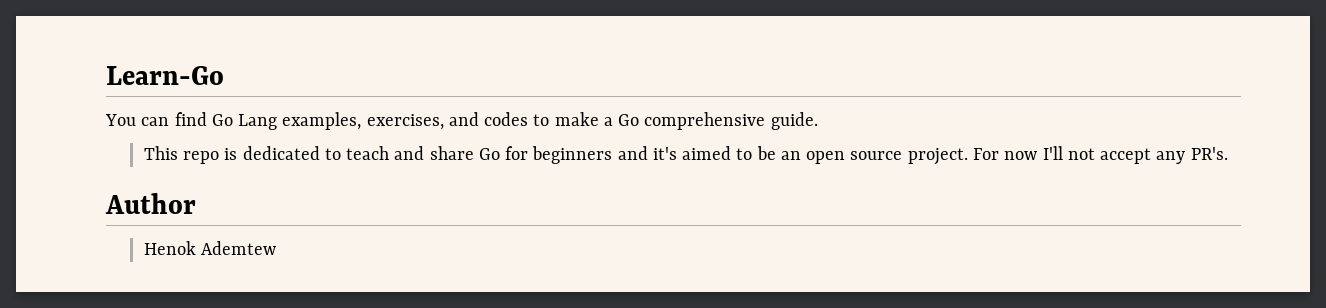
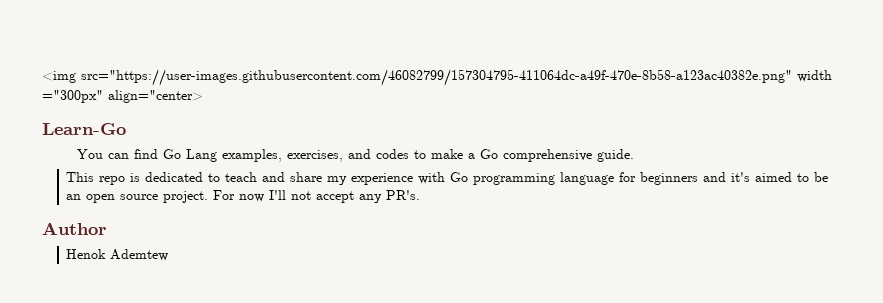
+ <img src="https://user-images.githubusercontent.com/46082799/157304795-411064dc-a49f-470e-8b58-a123ac40382e.png" width ="300px" align="center>
- This repo is dedicated to teach and share Go for beginners and it's aimed to be an open source project.
+ This repo is dedicated to teach and share my experience with Go programming language for beginners and it's aimed to be an open source project.

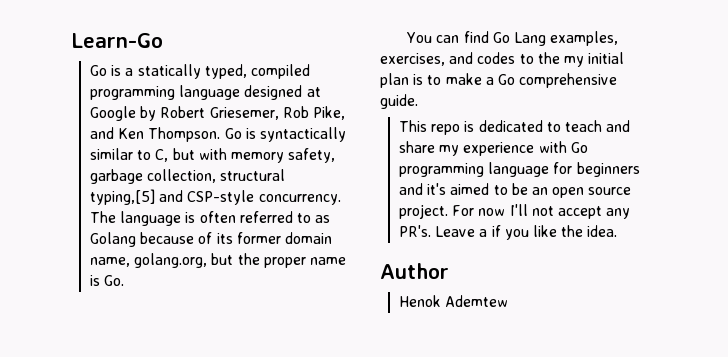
- <img src="https://user-images.githubusercontent.com/46082799/157304795-411064dc-a49f-470e-8b58-a123ac40382e.png" width ="300px" align="center>
  Learn-Go
+ Go is a statically typed, compiled programming language designed at Google by Robert Griesemer, Rob Pike, and Ken Thompson. Go is syntactically similar to C, but with memory safety, garbage collection, structural typing,[5] and CSP-style concurrency. The language is often referred to as Golang because of its former domain name, golang.org, but the proper name is Go.
- You can find Go Lang examples, exercises, and codes to make a Go comprehensive guide.
+ You can find Go Lang examples, exercises, and codes to the my initial plan is to make a Go comprehensive guide.
+ Leave a if you like the idea.

